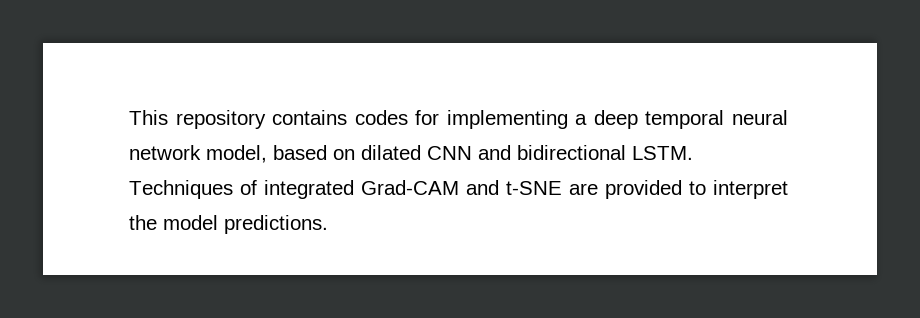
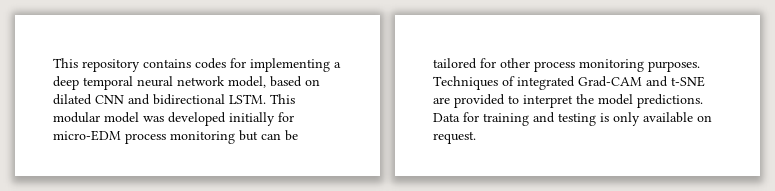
+ This modular model was developed initially for micro-EDM process monitoring but can be tailored for other process monitoring purposes.
+ Data for training and testing is only available on request.

